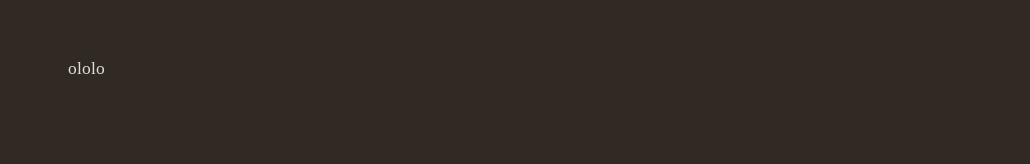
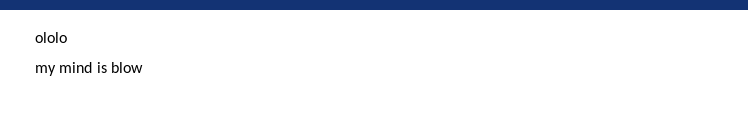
+ my mind is blow

